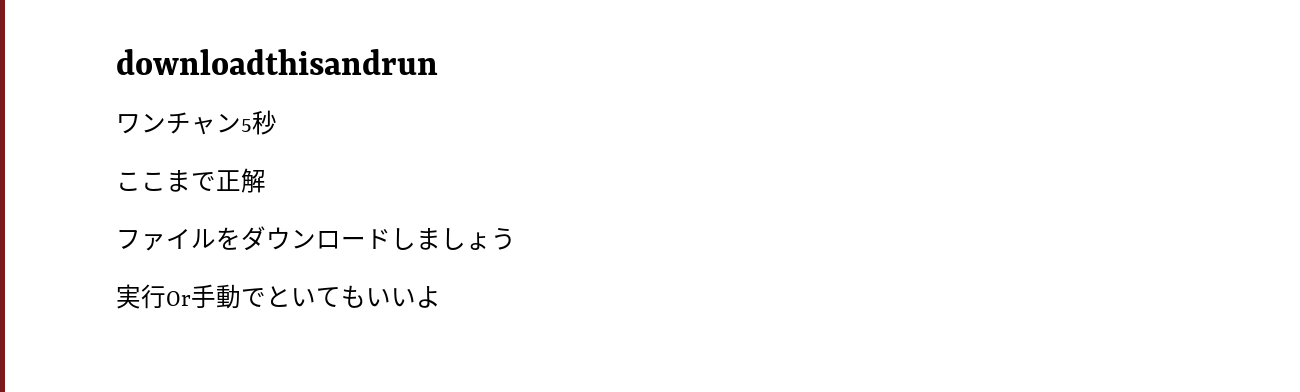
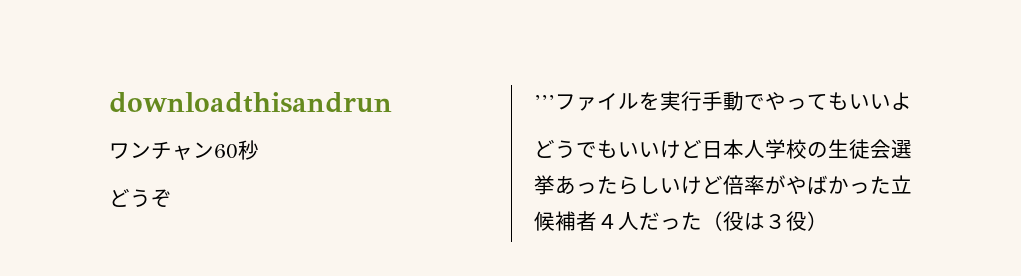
- ワンチャン5秒
+ ワンチャン60秒
- ここまで正解
- ファイルをダウンロードしましょう
- 実行Or手動でといてもいいよ
+ どうぞ
+ ’’’ファイルを実行手動でやってもいいよ
+ どうでもいいけど日本人学校の生徒会選挙あったらしいけど倍率がやばかった立候補者４人だった（役は３役）

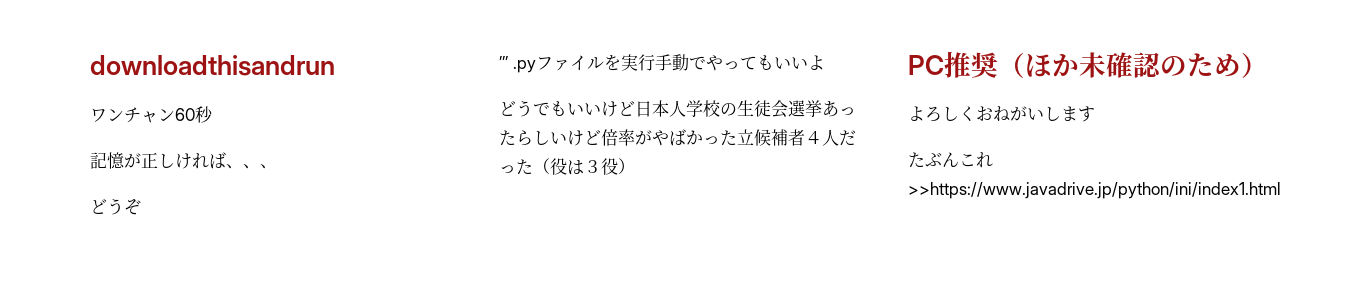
+ 記憶が正しければ、、、
- ’’’ファイルを実行手動でやってもいいよ
+ ’’’ .pyファイルを実行手動でやってもいいよ
+ PC推奨（ほか未確認のため）
+ よろしくおねがいします
+ たぶんこれ>>https://www.javadrive.jp/python/ini/index1.html

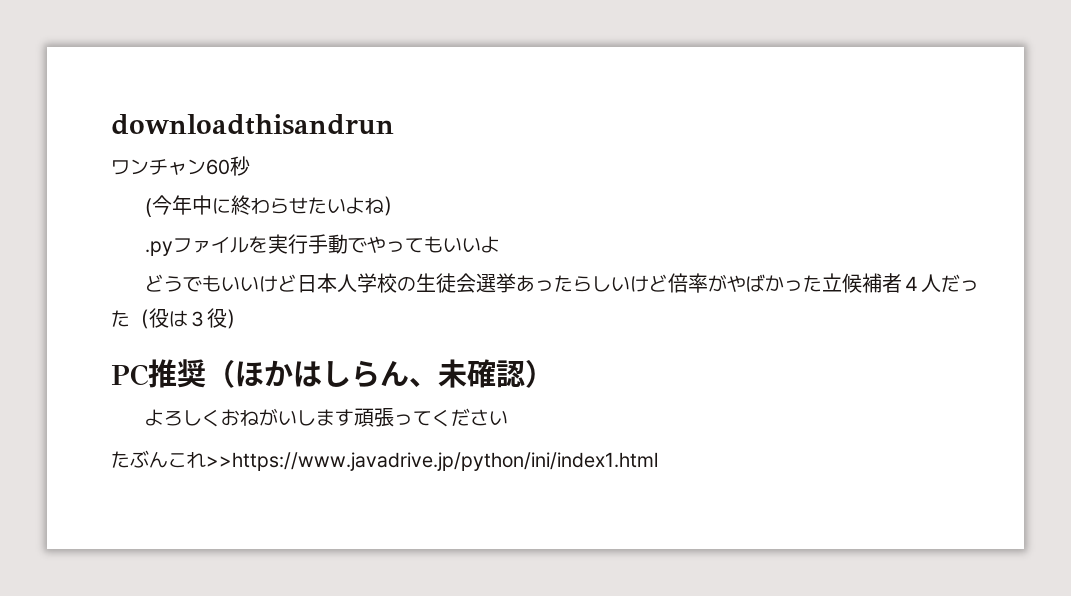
- 記憶が正しければ、、、
- どうぞ
- ’’’ .pyファイルを実行手動でやってもいいよ
+ (今年中に終わらせたいよね）
+ .pyファイルを実行手動でやってもいいよ
- PC推奨（ほか未確認のため）
+ PC推奨（ほかはしらん、未確認）
- よろしくおねがいします
+ よろしくおねがいします頑張ってください

